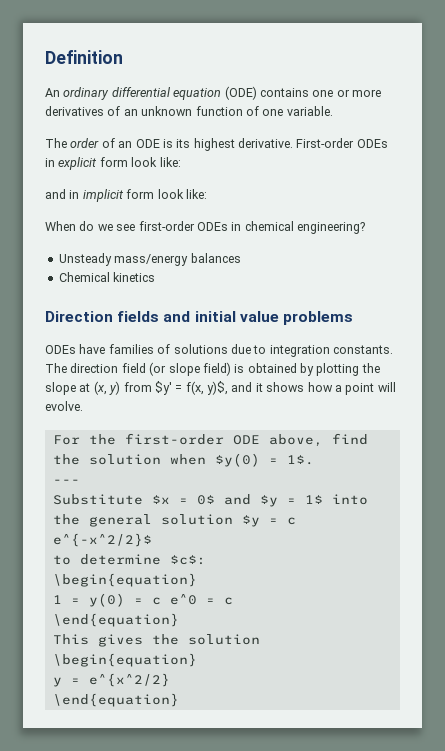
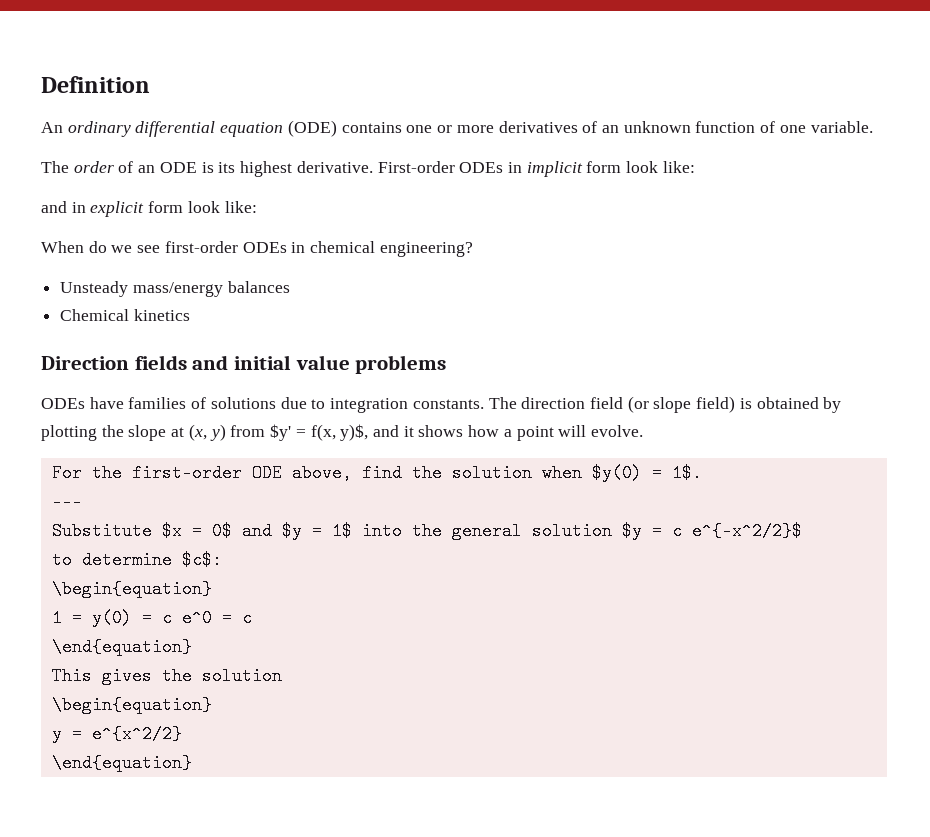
- First-order ODEs in explicit form look like:
+ First-order ODEs in implicit form look like:
- and in implicit form look like:
+ and in explicit form look like:

